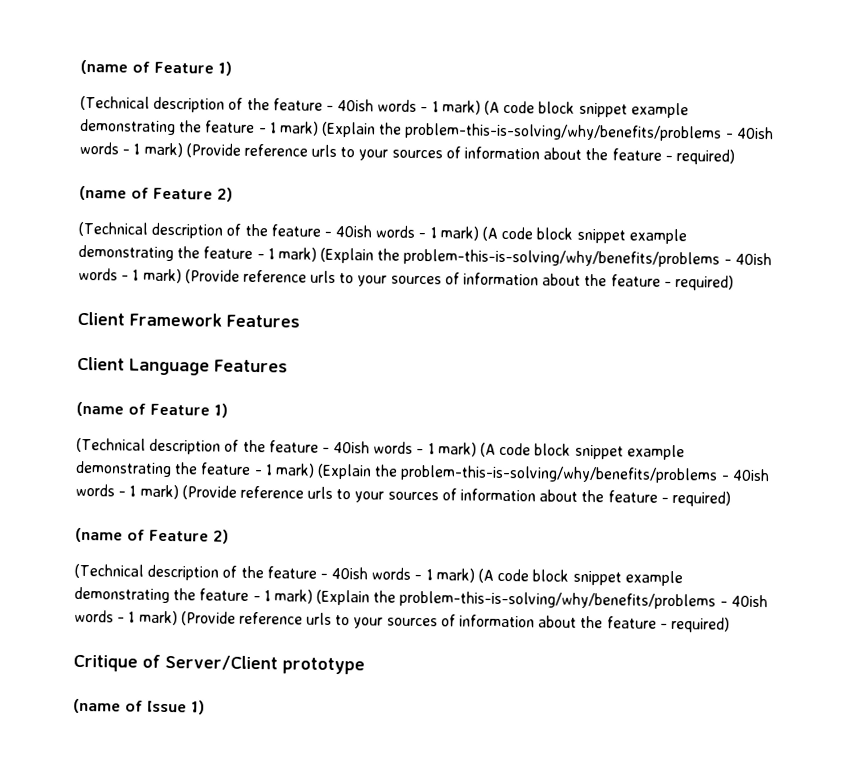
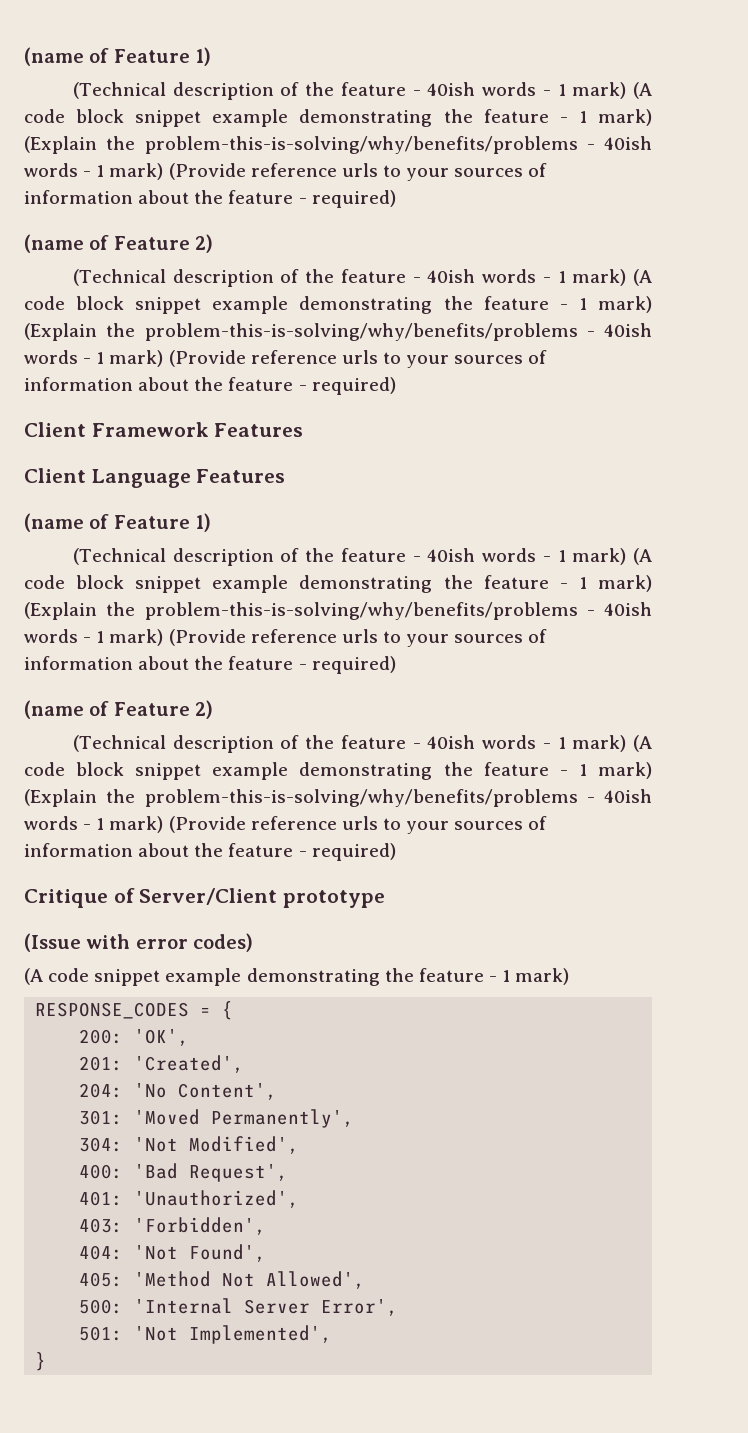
- (name of Issue 1)
+ (Issue with error codes)
+ (A code snippet example demonstrating the feature - 1 mark)
+ RESPONSE_CODES = {
+ 200: 'OK',
+ 201: 'Created',
+ 204: 'No Content',
+ 301: 'Moved Permanently',
+ 304: 'Not Modified',
+ 400: 'Bad Request',
+ 401: 'Unauthorized',
+ 403: 'Forbidden',
+ 404: 'Not Found',
+ 405: 'Method Not Allowed',
+ 500: 'Internal Server Error',
+ 501: 'Not Implemented',
+ }

